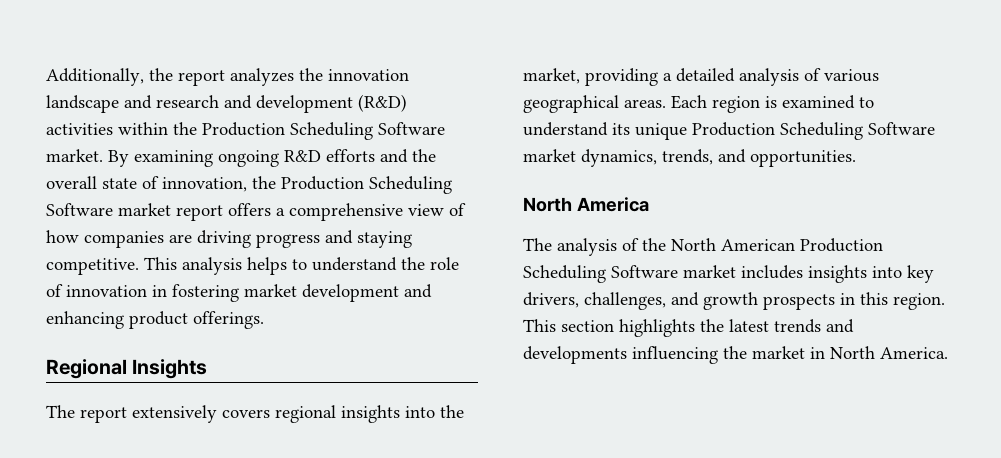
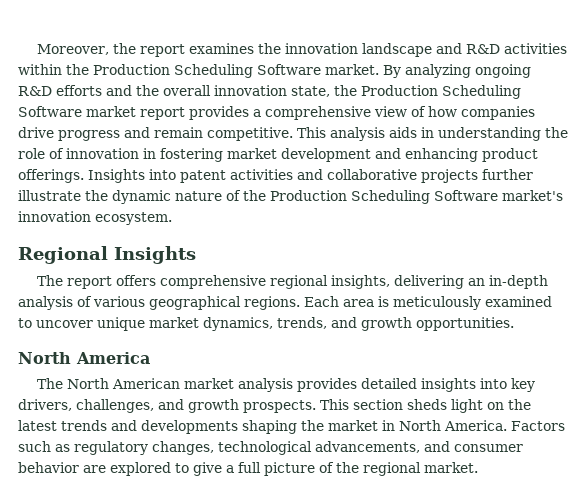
- Additionally, the report analyzes the innovation landscape and research and development (R&D) activities within the Production Scheduling Software market.
+ Moreover, the report examines the innovation landscape and R&D activities within the Production Scheduling Software market.
- By examining ongoing R&D efforts and the overall state of innovation, the Production Scheduling Software market report offers a comprehensive view of how companies are driving progress and staying competitive.
+ By analyzing ongoing R&D efforts and the overall innovation state, the Production Scheduling Software market report provides a comprehensive view of how companies drive progress and remain competitive.
- This analysis helps to understand the role of innovation in fostering market development and enhancing product offerings.
+ This analysis aids in understanding the role of innovation in fostering market development and enhancing product offerings. Insights into patent activities and collaborative projects further illustrate the dynamic nature of the Production Scheduling Software market's innovation ecosystem.
  Regional Insights
- The report extensively covers regional insights into the market, providing a detailed analysis of various geographical areas. Each region is examined to understand its unique Production Scheduling Software market dynamics, trends, and opportunities.
+ The report offers comprehensive regional insights, delivering an in-depth analysis of various geographical regions. Each area is meticulously examined to uncover unique market dynamics, trends, and growth opportunities.
- The analysis of the North American Production Scheduling Software market includes insights into key drivers, challenges, and growth prospects in this region. This section highlights the latest trends and developments influencing the market in North America.
+ The North American market analysis provides detailed insights into key drivers, challenges, and growth prospects. This section sheds light on the latest trends and developments shaping the market in North America.
+ Factors such as regulatory changes, technological advancements, and consumer behavior are explored to give a full picture of the regional market.

